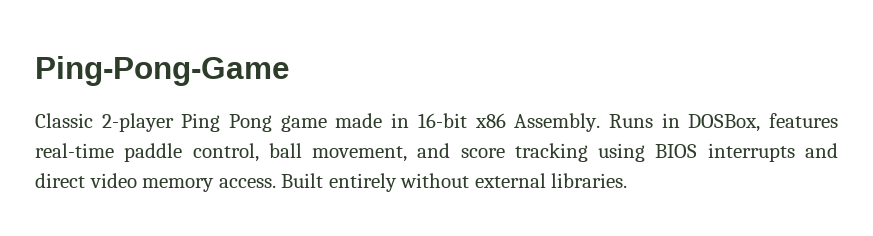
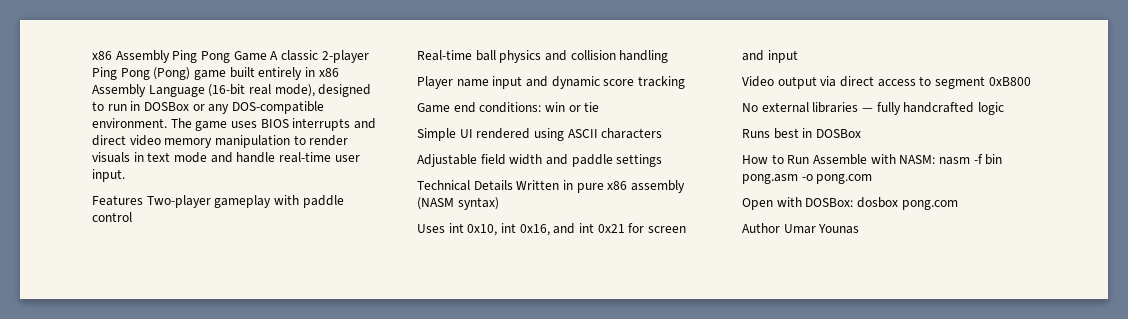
- Ping-Pong-Game
- Classic 2-player Ping Pong game made in 16-bit x86 Assembly. Runs in DOSBox, features real-time paddle control, ball movement, and score tracking using BIOS interrupts and direct video memory access. Built entirely without external libraries.
+ x86 Assembly Ping Pong Game A classic 2-player Ping Pong (Pong) game built entirely in x86 Assembly Language (16-bit real mode), designed to run in DOSBox or any DOS-compatible environment. The game uses BIOS interrupts and direct video memory manipulation to render visuals in text mode and handle real-time user input.
+ Features Two-player gameplay with paddle control
+ Real-time ball physics and collision handling
+ Player name input and dynamic score tracking
+ Game end conditions: win or tie
+ Simple UI rendered using ASCII characters
+ Adjustable field width and paddle settings
+ Technical Details Written in pure x86 assembly (NASM syntax)
+ Uses int 0x10, int 0x16, and int 0x21 for screen and input
+ Video output via direct access to segment 0xB800
+ No external libraries — fully handcrafted logic
+ Runs best in DOSBox
+ How to Run Assemble with NASM: nasm -f bin pong.asm -o pong.com
+ Open with DOSBox: dosbox pong.com
+ Author Umar Younas

